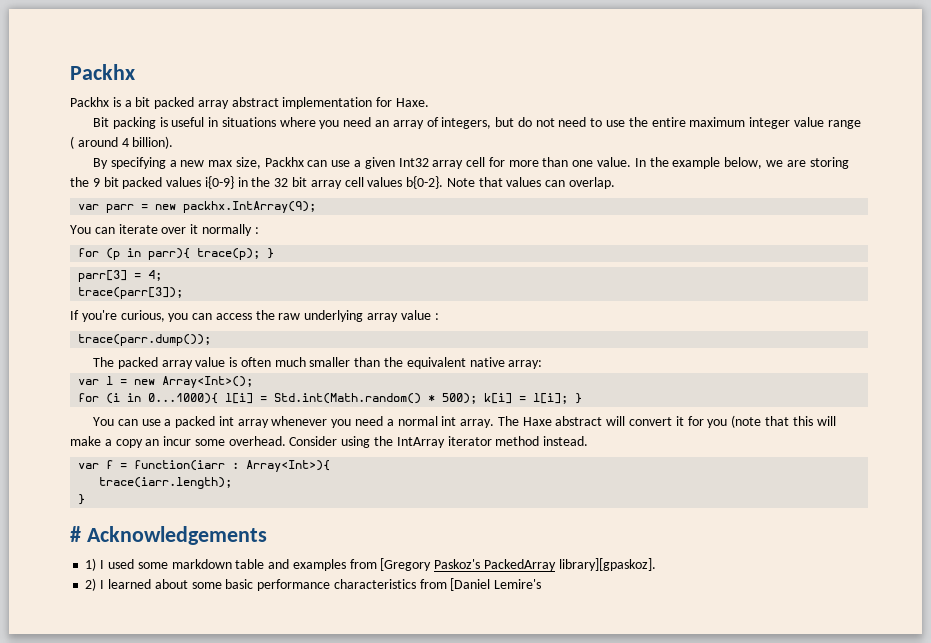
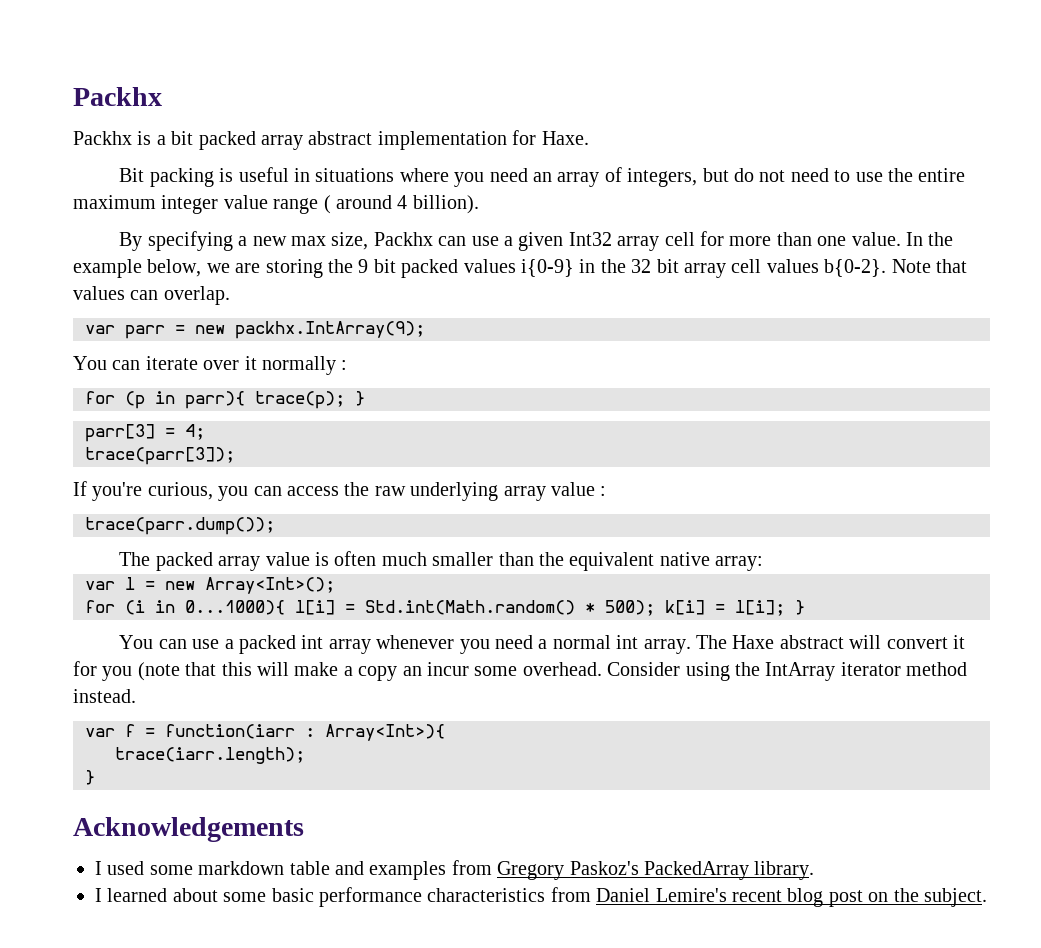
- # Acknowledgements
+ Acknowledgements
- 1) I used some markdown table and examples from [Gregory Paskoz's PackedArray library][gpaskoz].
- 2) I learned about some basic performance characteristics from [Daniel Lemire's
+ I used some markdown table and examples from Gregory Paskoz's PackedArray library.
+ I learned about some basic performance characteristics from Daniel Lemire's recent blog post on the subject.

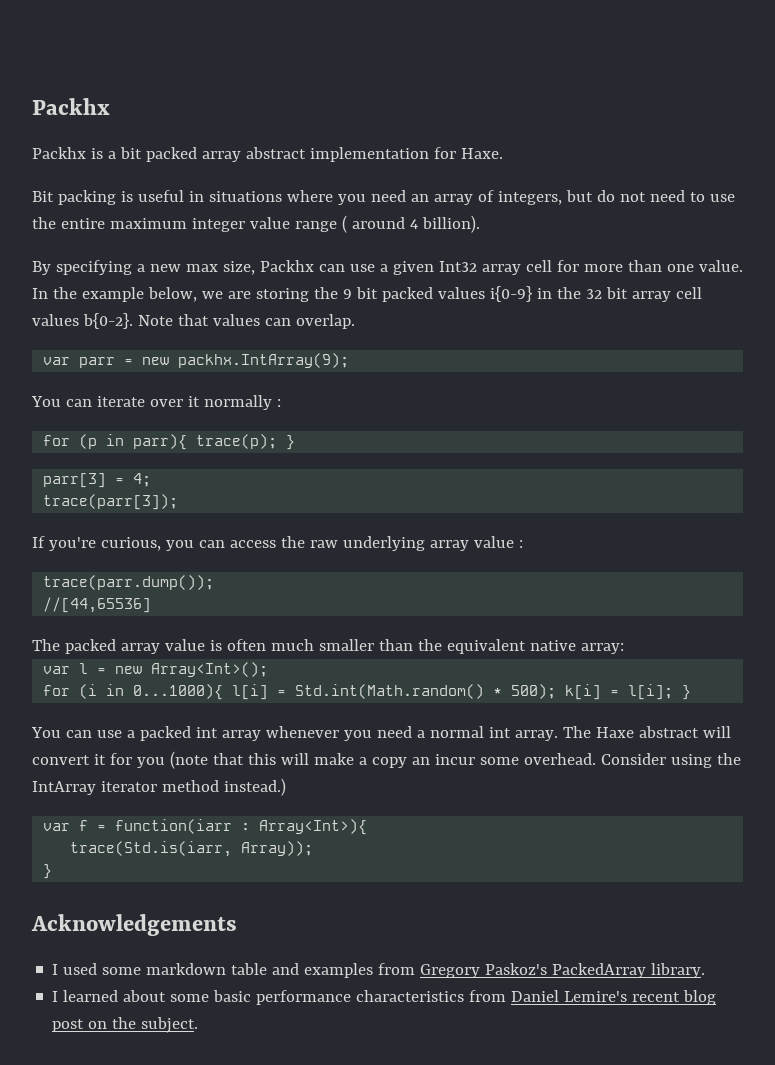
+ //[44,65536]
- Consider using the IntArray iterator method instead.
+ Consider using the IntArray iterator method instead.)
- trace(iarr.length);
+ trace(Std.is(iarr, Array));

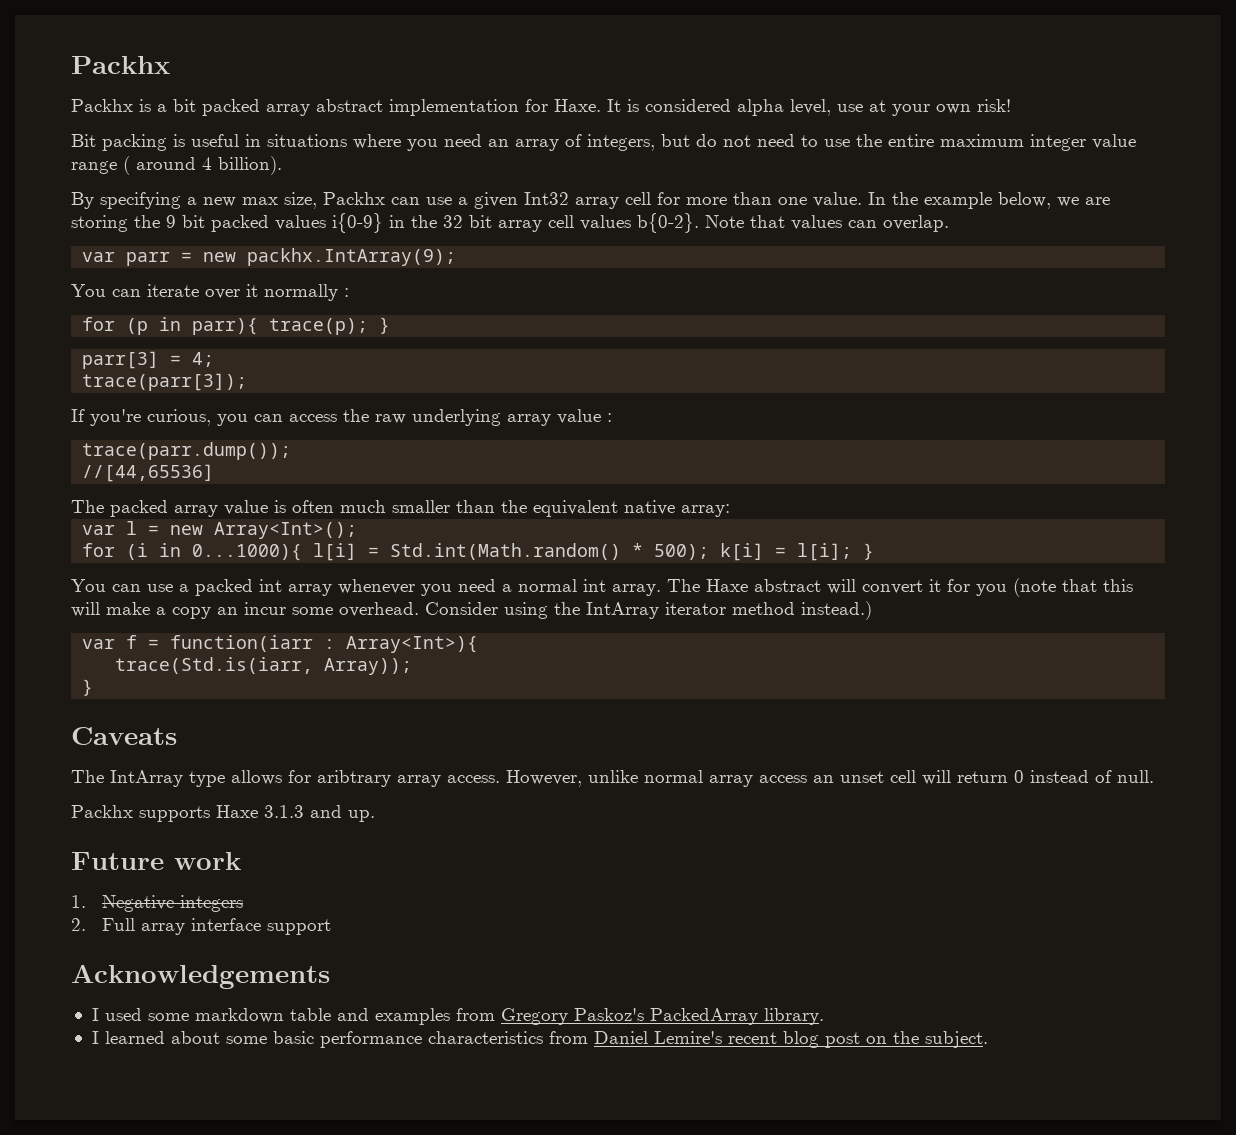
+ It is considered alpha level, use at your own risk!
+ Caveats
+ The IntArray type allows for aribtrary array access. However, unlike normal array access an unset cell will return 0 instead of null.
+ Packhx supports Haxe 3.1.3 and up.
+ Future work
+ 1. Negative integers
+ 2. Full array interface support

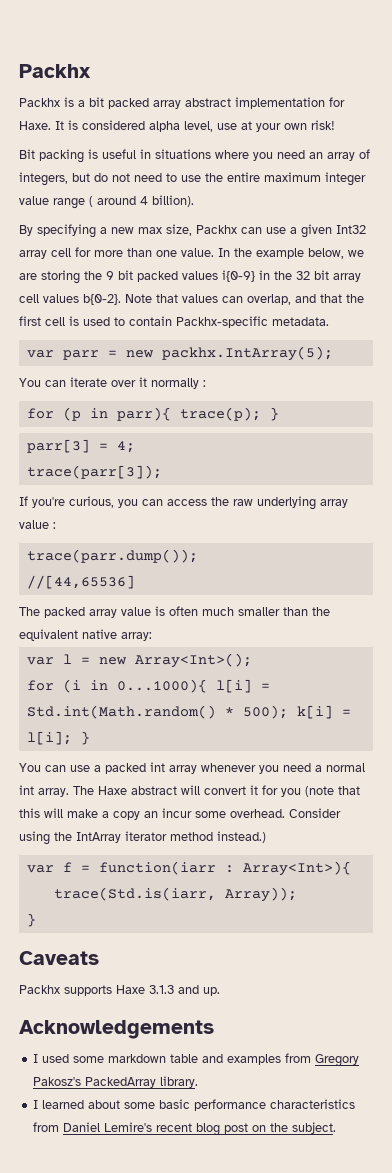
- Note that values can overlap.
+ Note that values can overlap, and that the first cell is used to contain Packhx-specific metadata.
- var parr = new packhx.IntArray(9);
+ var parr = new packhx.IntArray(5);
- The IntArray type allows for aribtrary array access. However, unlike normal array access an unset cell will return 0 instead of null.
- Future work
- 1. Negative integers
- 2. Full array interface support
- I used some markdown table and examples from Gregory Paskoz's PackedArray library.
+ I used some markdown table and examples from Gregory Pakosz's PackedArray library.

